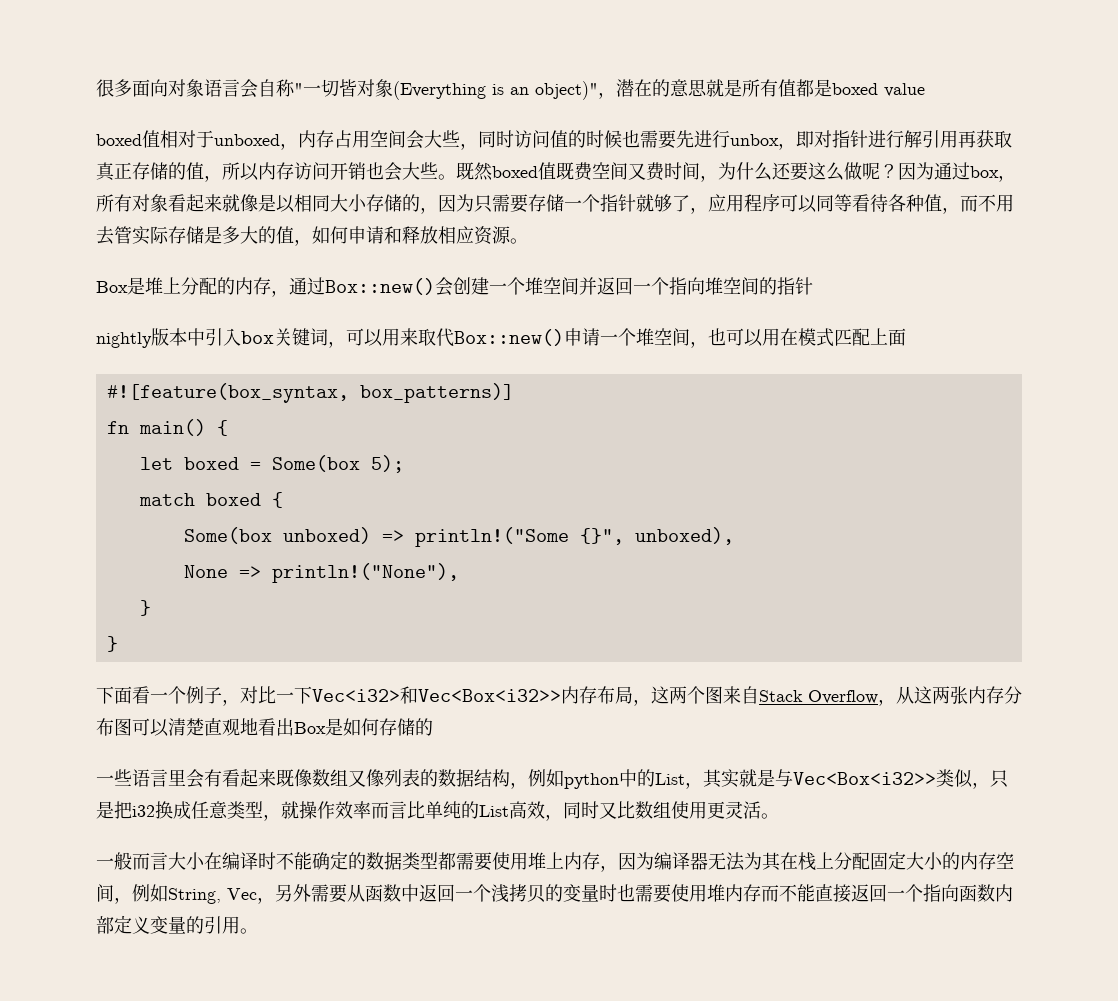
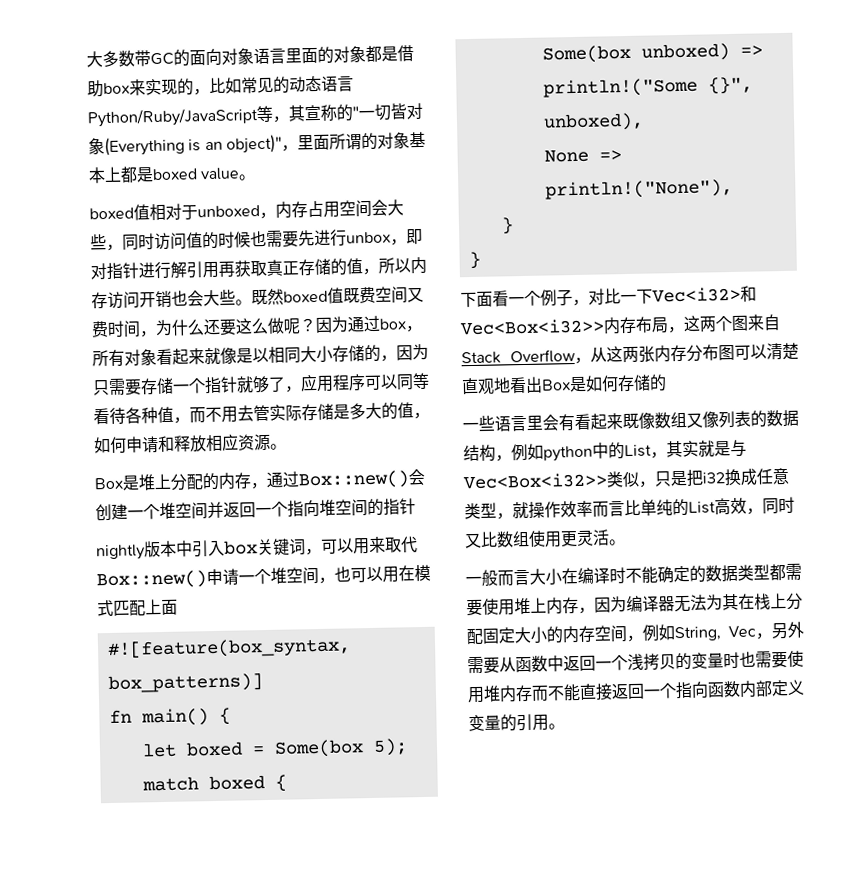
- 很多面向对象语言会自称"一切皆对象(Everything is an object)"，潜在的意思就是所有值都是boxed value
+ 大多数带GC的面向对象语言里面的对象都是借助box来实现的，比如常见的动态语言Python/Ruby/JavaScript等，其宣称的"一切皆对象(Everything is an object)"，里面所谓的对象基本上都是boxed value。

